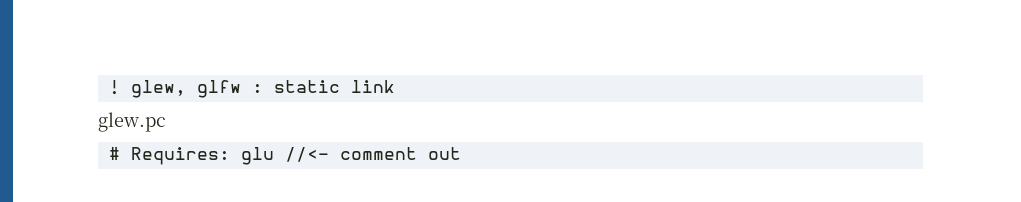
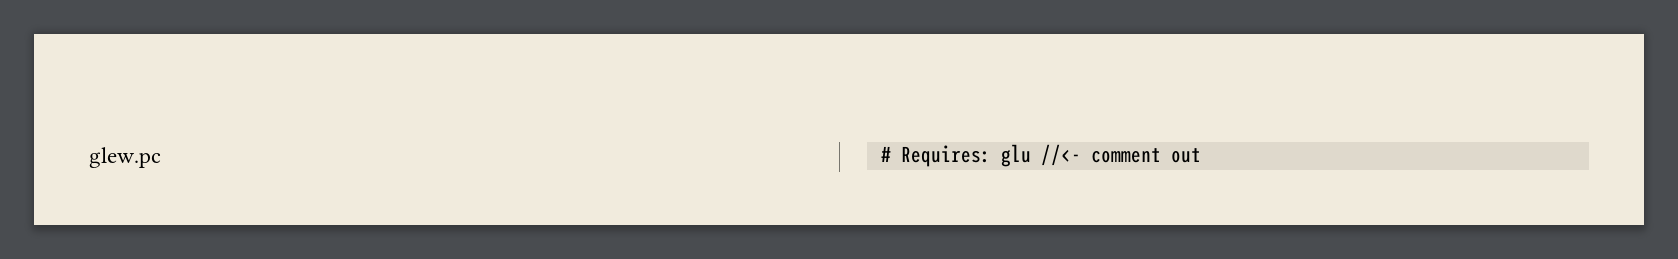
- ! glew, glfw : static link

